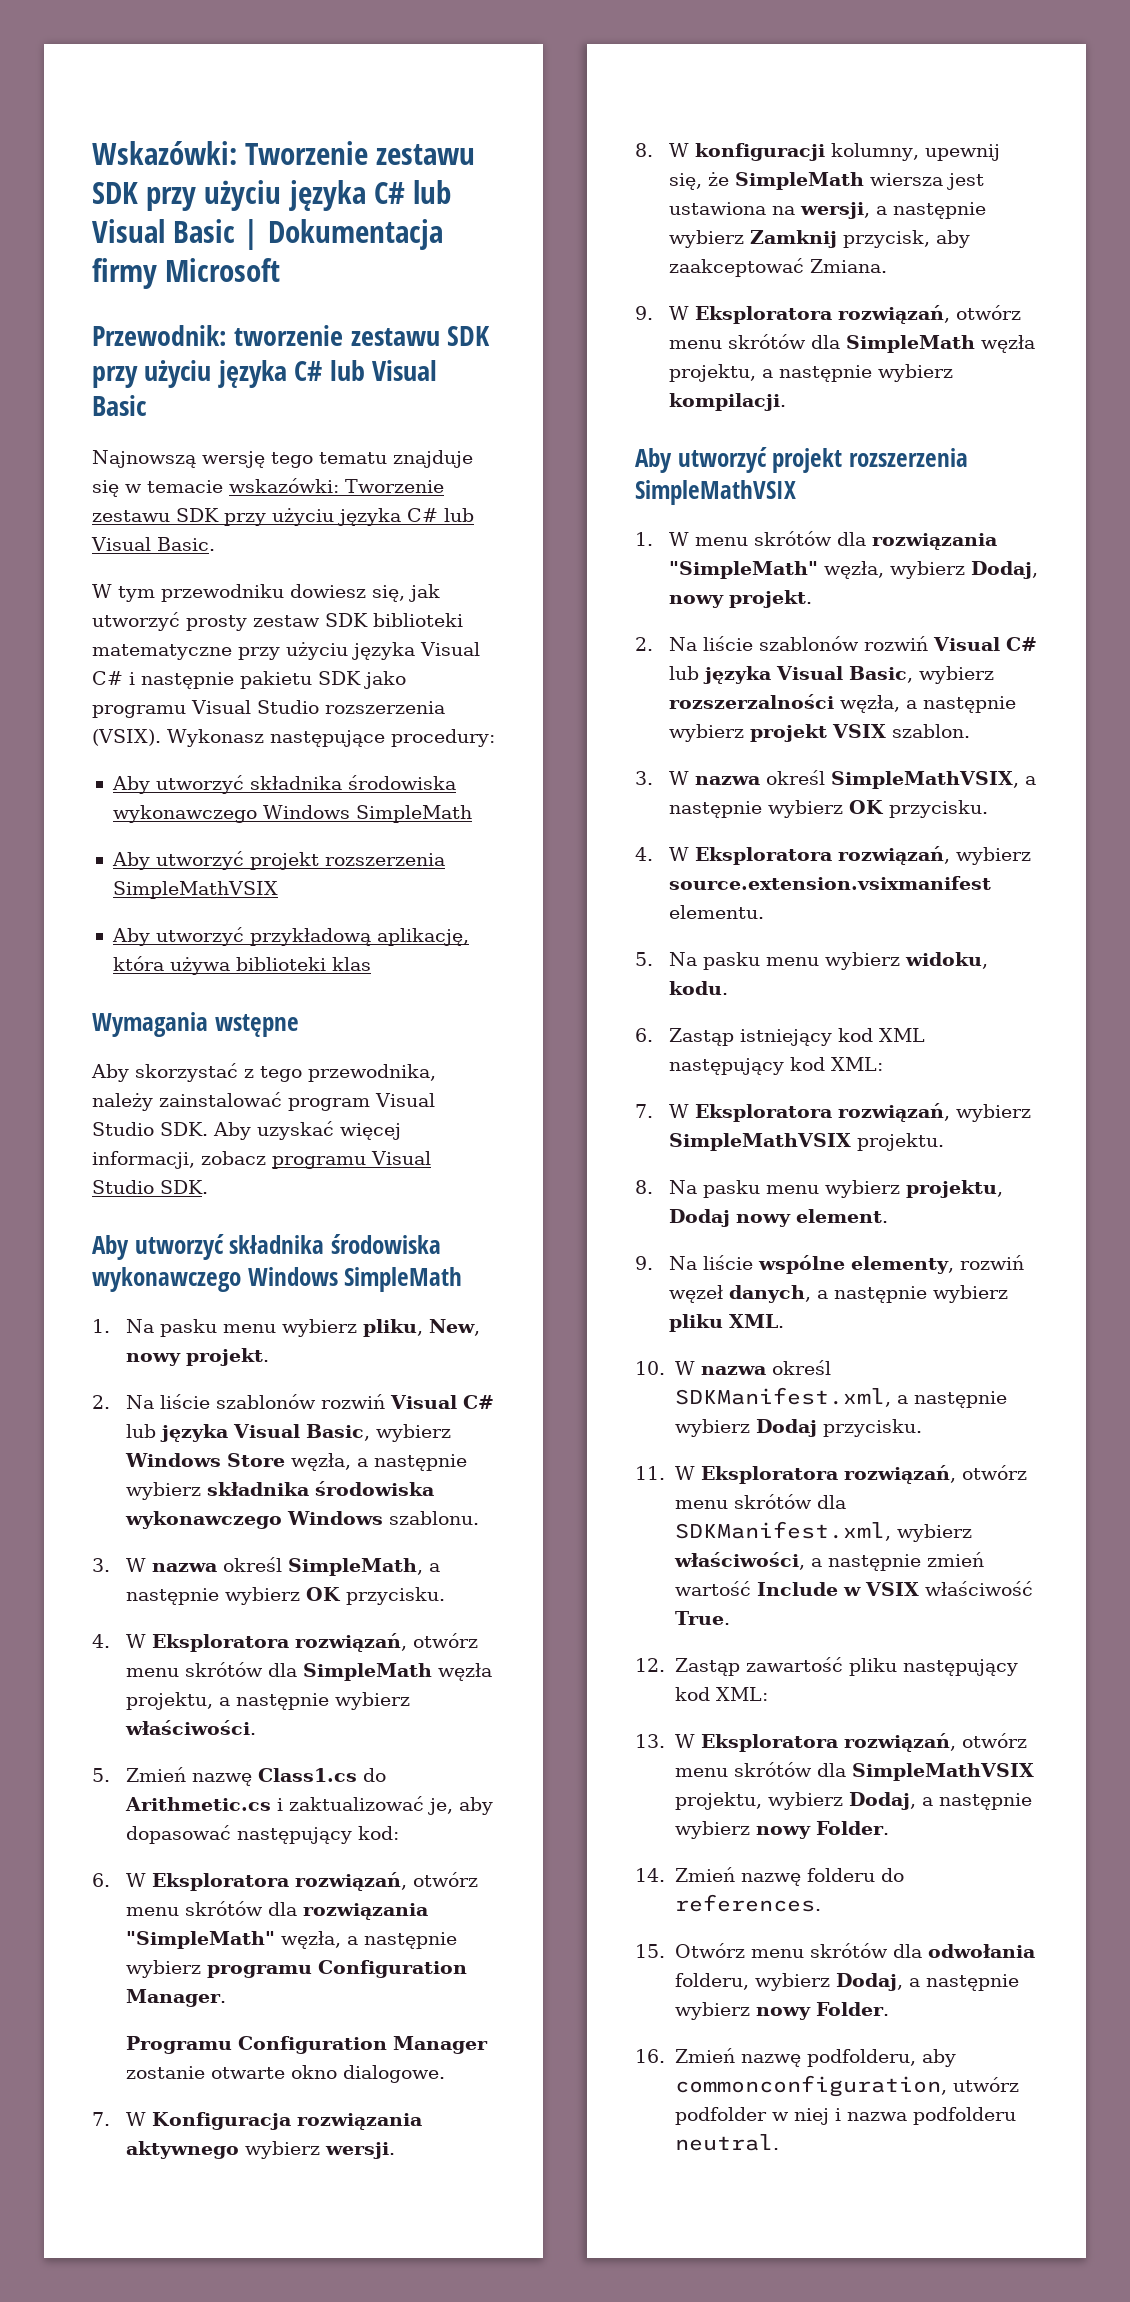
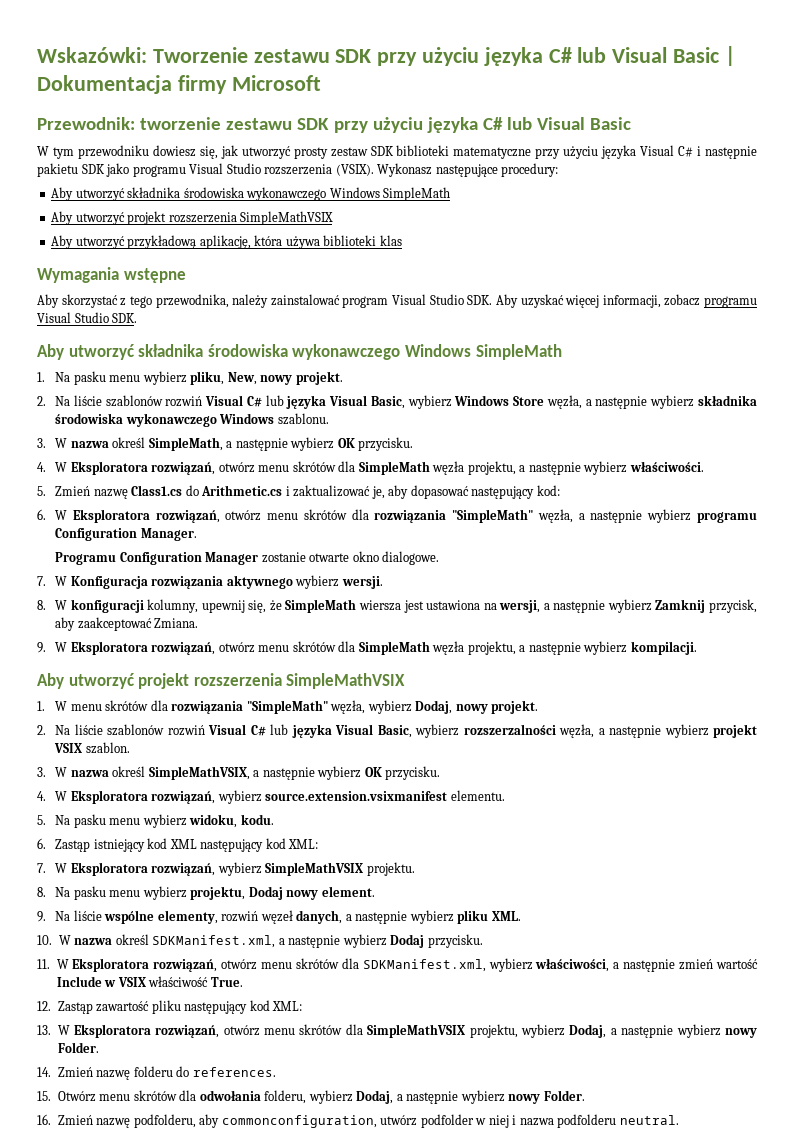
- Najnowszą wersję tego tematu znajduje się w temacie wskazówki: Tworzenie zestawu SDK przy użyciu języka C# lub Visual Basic.

